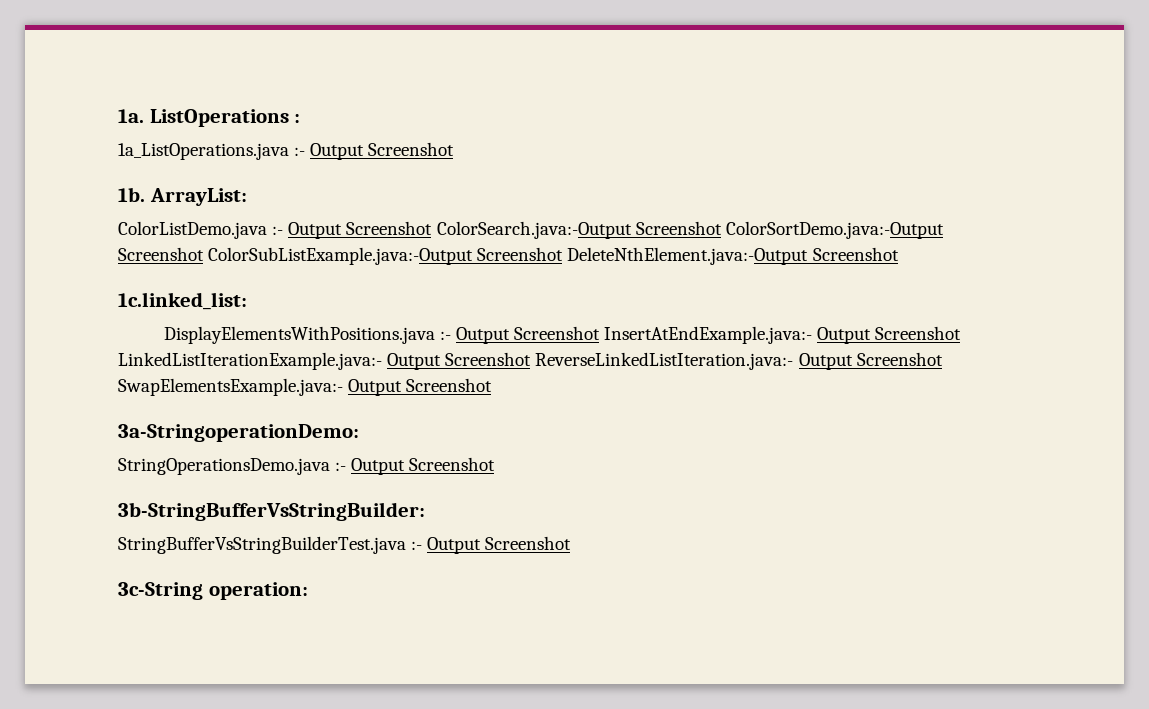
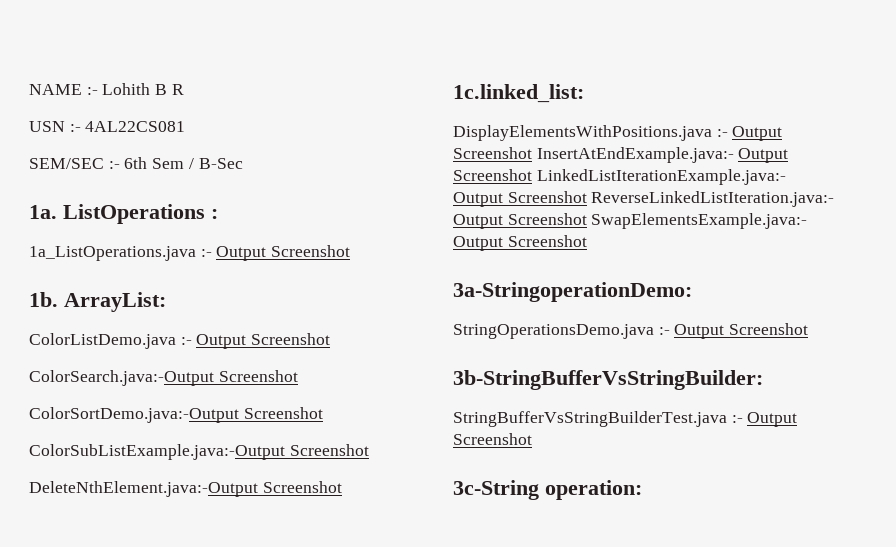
+ NAME :- Lohith B R
+ USN :- 4AL22CS081
+ SEM/SEC :- 6th Sem / B-Sec
- ColorListDemo.java :- Output Screenshot ColorSearch.java:-Output Screenshot ColorSortDemo.java:-Output Screenshot ColorSubListExample.java:-Output Screenshot DeleteNthElement.java:-Output Screenshot
+ ColorListDemo.java :- Output Screenshot
+ ColorSearch.java:-Output Screenshot
+ ColorSortDemo.java:-Output Screenshot
+ ColorSubListExample.java:-Output Screenshot
+ DeleteNthElement.java:-Output Screenshot

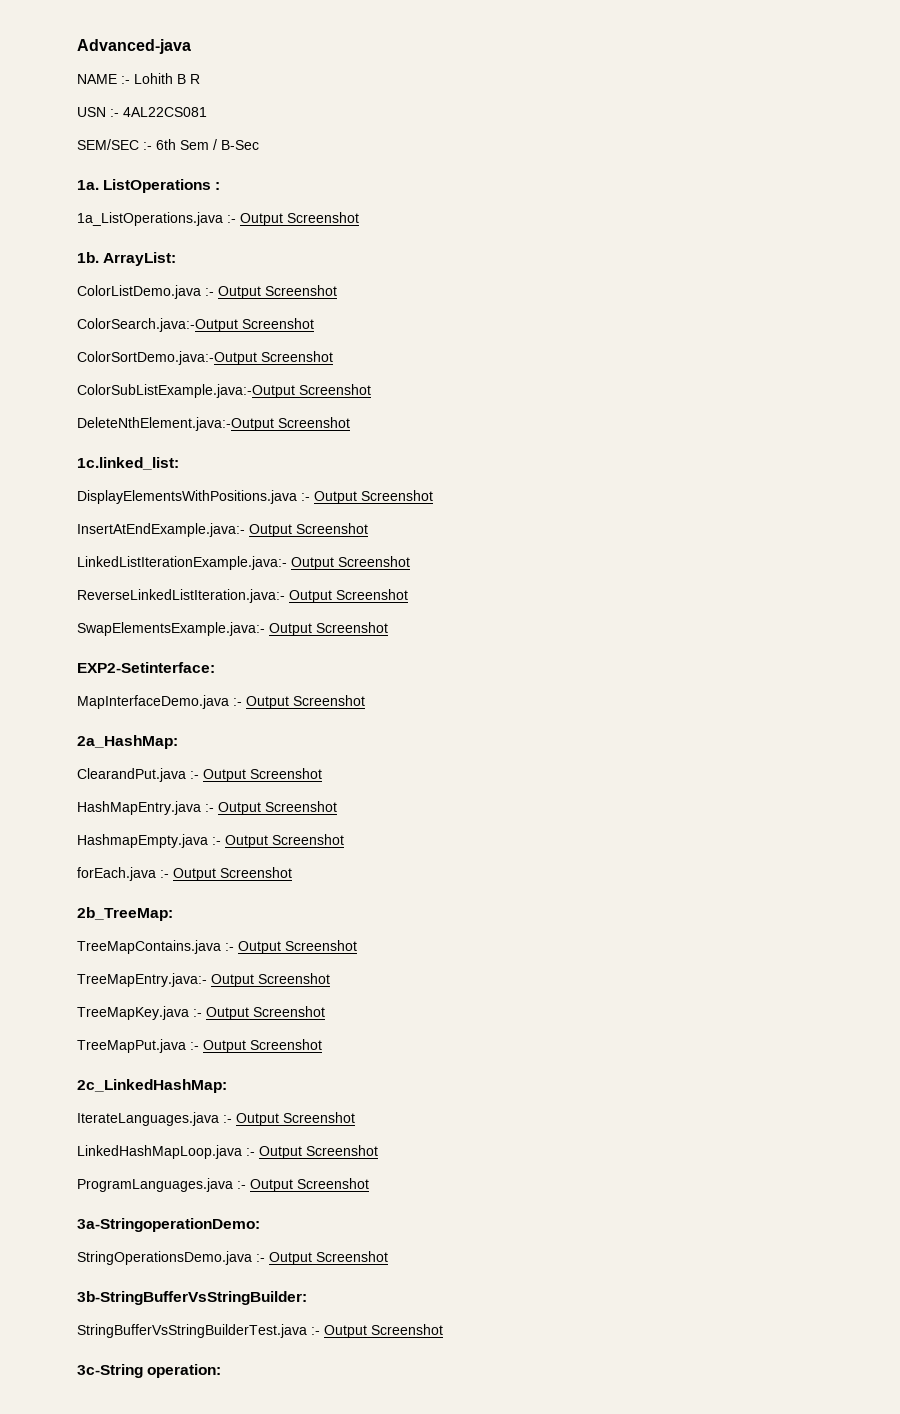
+ Advanced-java
- DisplayElementsWithPositions.java :- Output Screenshot InsertAtEndExample.java:- Output Screenshot LinkedListIterationExample.java:- Output Screenshot ReverseLinkedListIteration.java:- Output Screenshot SwapElementsExample.java:- Output Screenshot
+ DisplayElementsWithPositions.java :- Output Screenshot
+ InsertAtEndExample.java:- Output Screenshot
+ LinkedListIterationExample.java:- Output Screenshot
+ ReverseLinkedListIteration.java:- Output Screenshot
+ SwapElementsExample.java:- Output Screenshot
+ EXP2-Setinterface:
+ MapInterfaceDemo.java :- Output Screenshot
+ 2a_HashMap:
+ ClearandPut.java :- Output Screenshot
+ HashMapEntry.java :- Output Screenshot
+ HashmapEmpty.java :- Output Screenshot
+ forEach.java :- Output Screenshot
+ 2b_TreeMap:
+ TreeMapContains.java :- Output Screenshot
+ TreeMapEntry.java:- Output Screenshot
+ TreeMapKey.java :- Output Screenshot
+ TreeMapPut.java :- Output Screenshot
+ 2c_LinkedHashMap:
+ IterateLanguages.java :- Output Screenshot
+ LinkedHashMapLoop.java :- Output Screenshot
+ ProgramLanguages.java :- Output Screenshot

